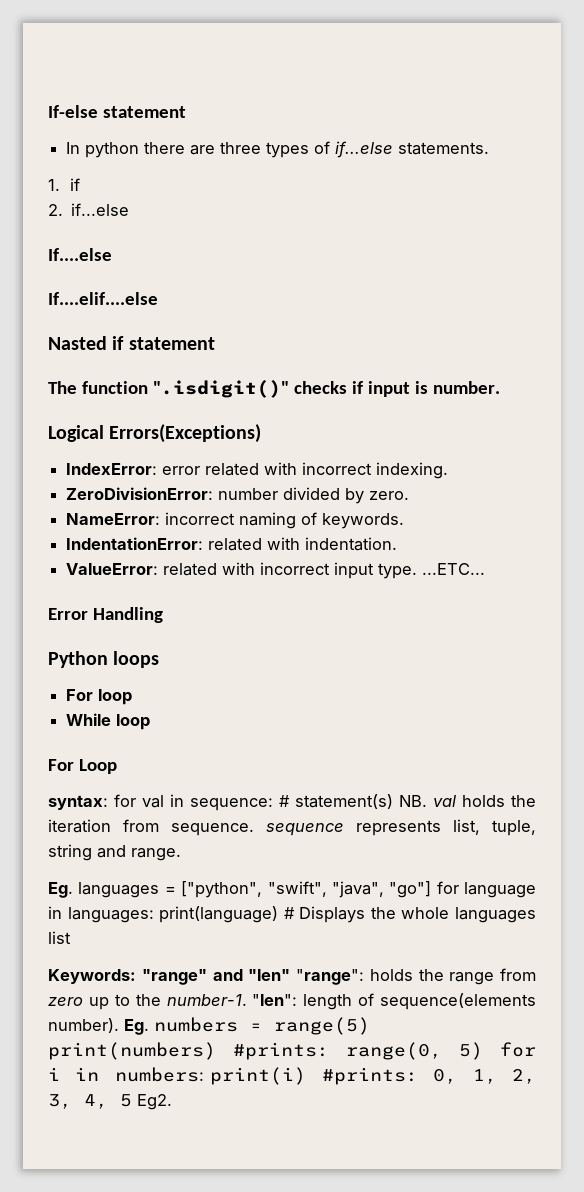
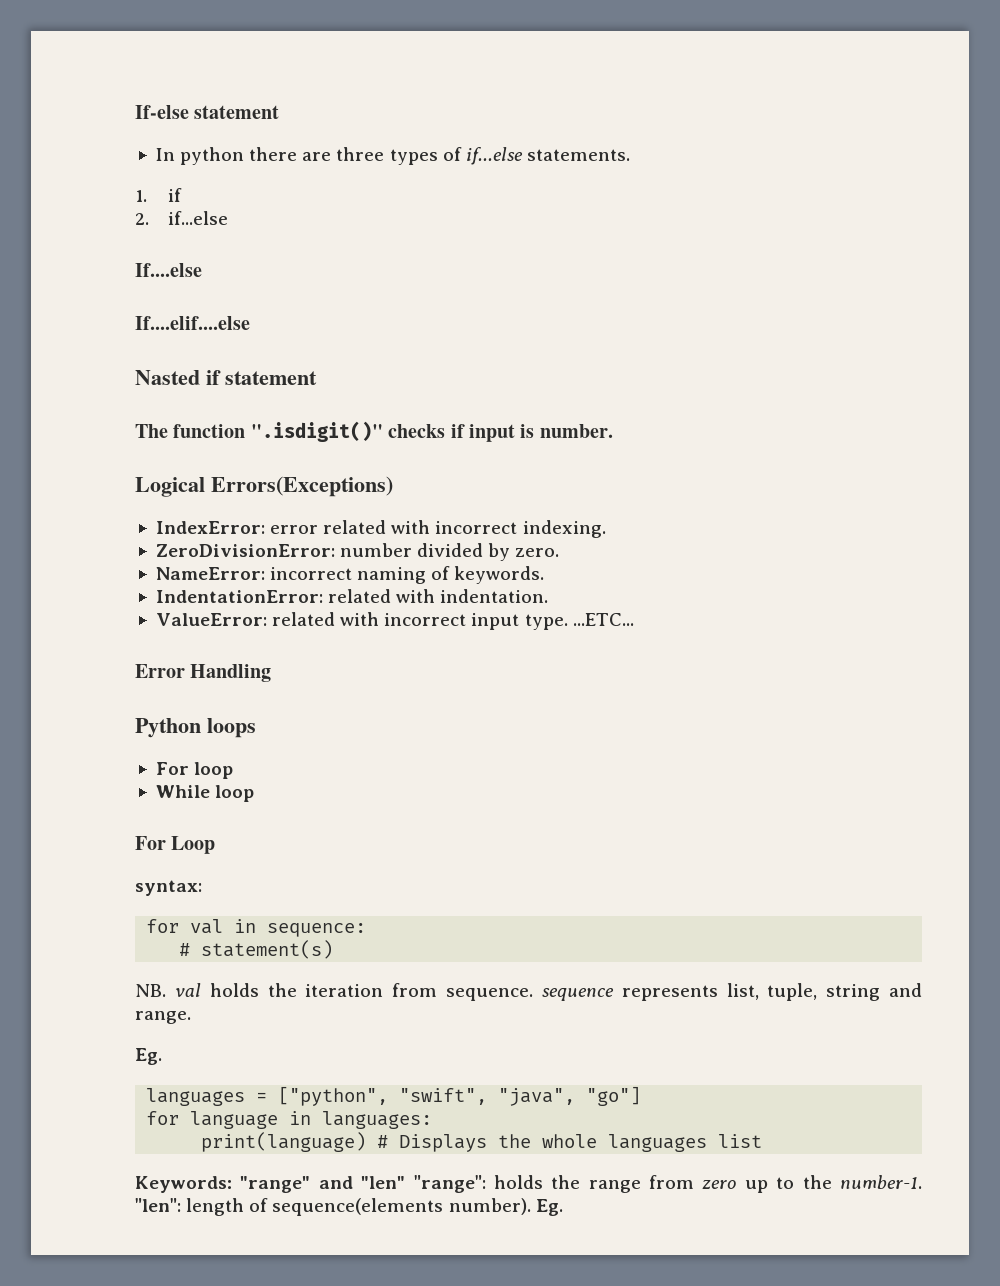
- syntax: for val in sequence: # statement(s) NB. val holds the iteration from sequence. sequence represents list, tuple, string and range.
- Eg. languages = ["python", "swift", "java", "go"] for language in languages: print(language) # Displays the whole languages list
+ syntax:
+ for val in sequence:
+ # statement(s)
+ NB. val holds the iteration from sequence. sequence represents list, tuple, string and range.
+ Eg.
+ languages = ["python", "swift", "java", "go"]
+ for language in languages:
+ print(language) # Displays the whole languages list
- "len": length of sequence(elements number). Eg. numbers = range(5) print(numbers) #prints: range(0, 5) for i in numbers: print(i) #prints: 0, 1, 2, 3, 4, 5 Eg2.
+ "len": length of sequence(elements number). Eg.

